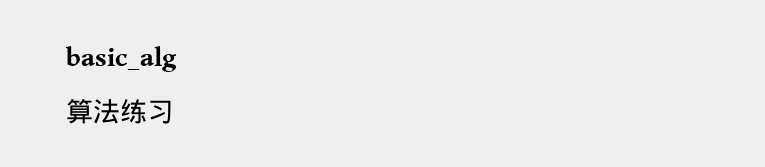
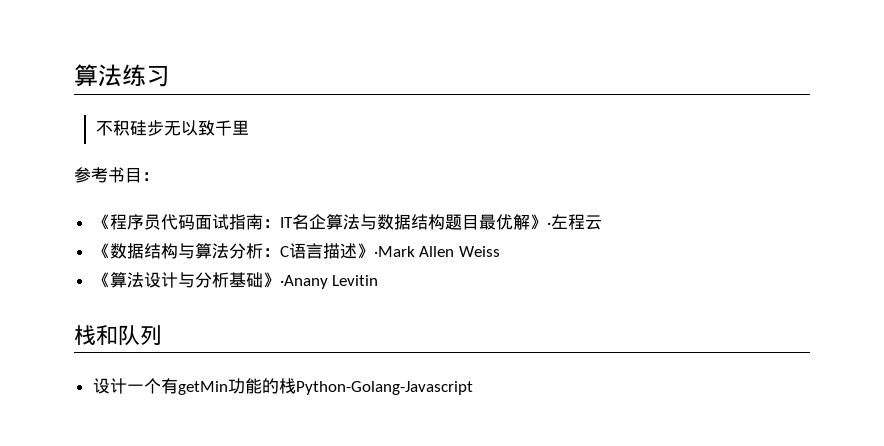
- basic_alg
+ 不积硅步无以致千里
+ 参考书目：
+ 《程序员代码面试指南：IT名企算法与数据结构题目最优解》·左程云
+ 《数据结构与算法分析：C语言描述》·Mark Allen Weiss
+ 《算法设计与分析基础》·Anany Levitin
+ 栈和队列
+ 设计一个有getMin功能的栈Python-Golang-Javascript

